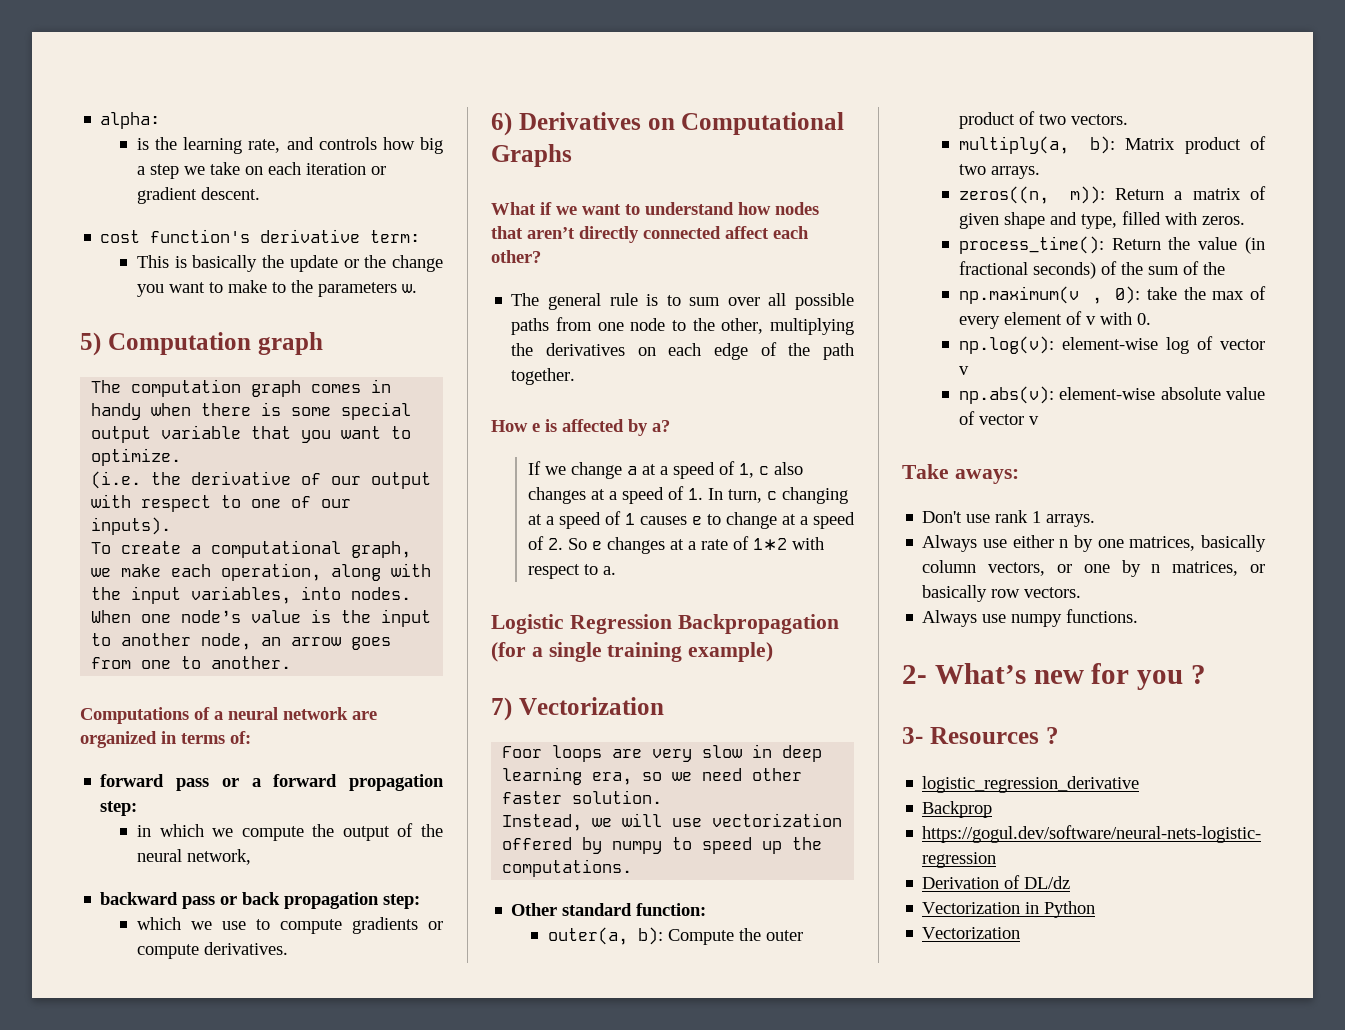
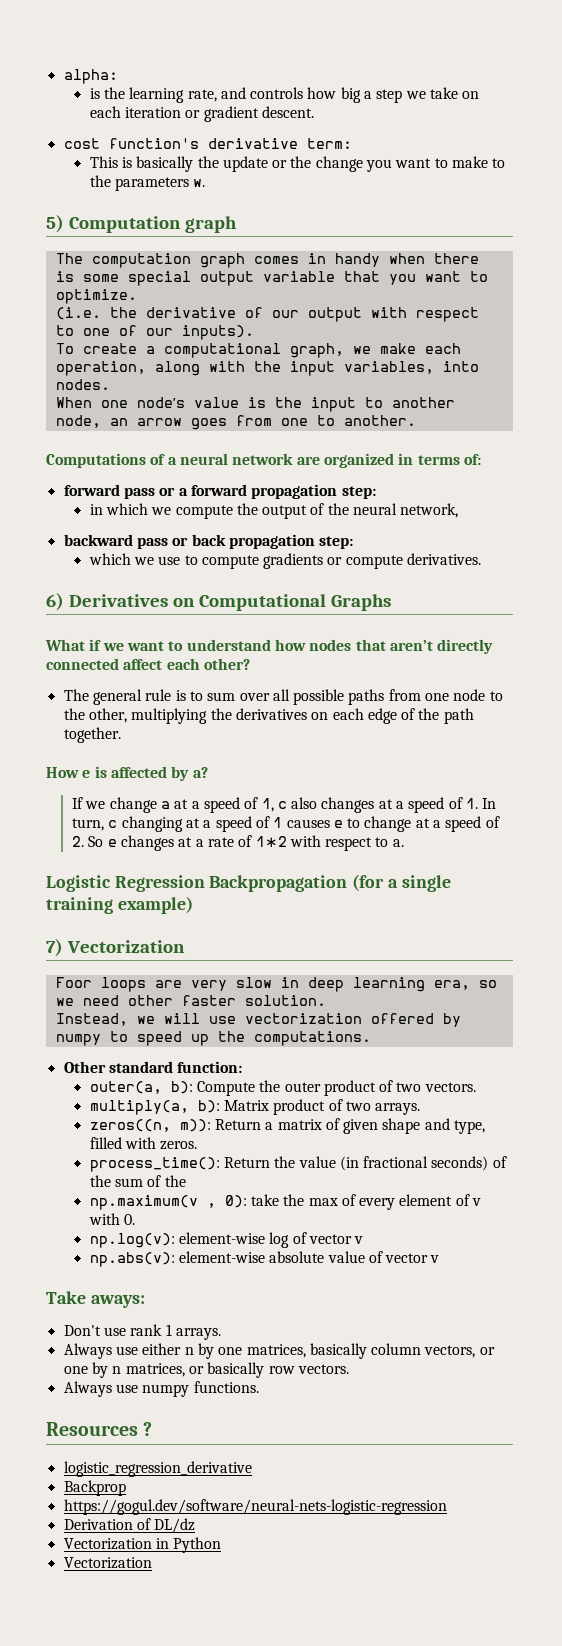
- 2- What’s new for you ?
- 3- Resources ?
+ Resources ?

